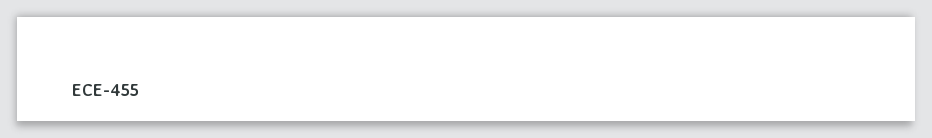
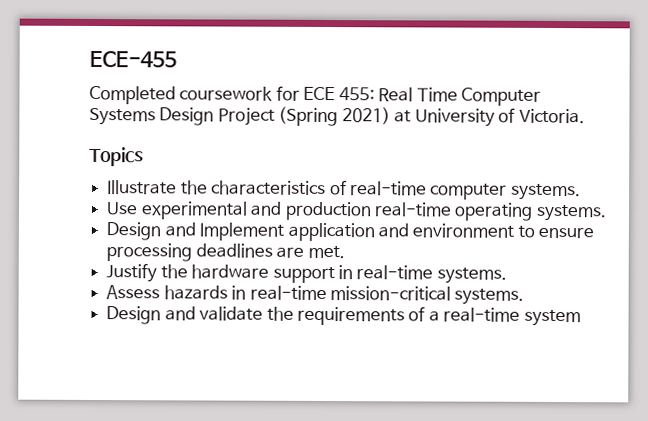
+ Completed coursework for ECE 455: Real Time Computer Systems Design Project (Spring 2021) at University of Victoria.
+ Topics
+ Illustrate the characteristics of real-time computer systems.
+ Use experimental and production real-time operating systems.
+ Design and Implement application and environment to ensure processing deadlines are met.
+ Justify the hardware support in real-time systems.
+ Assess hazards in real-time mission-critical systems.
+ Design and validate the requirements of a real-time system

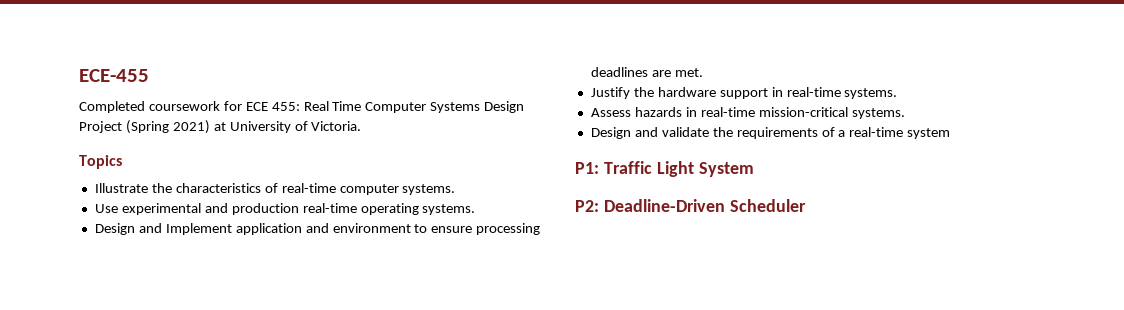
+ P1: Traffic Light System
+ P2: Deadline-Driven Scheduler

